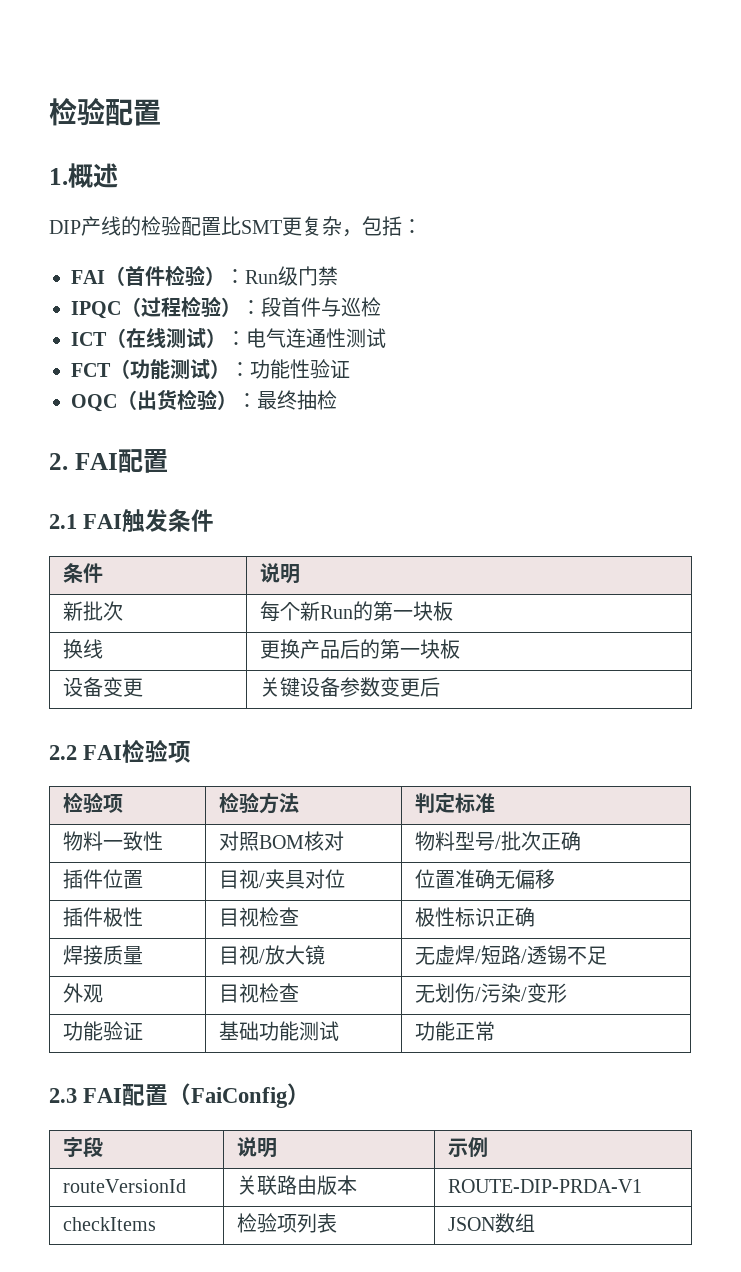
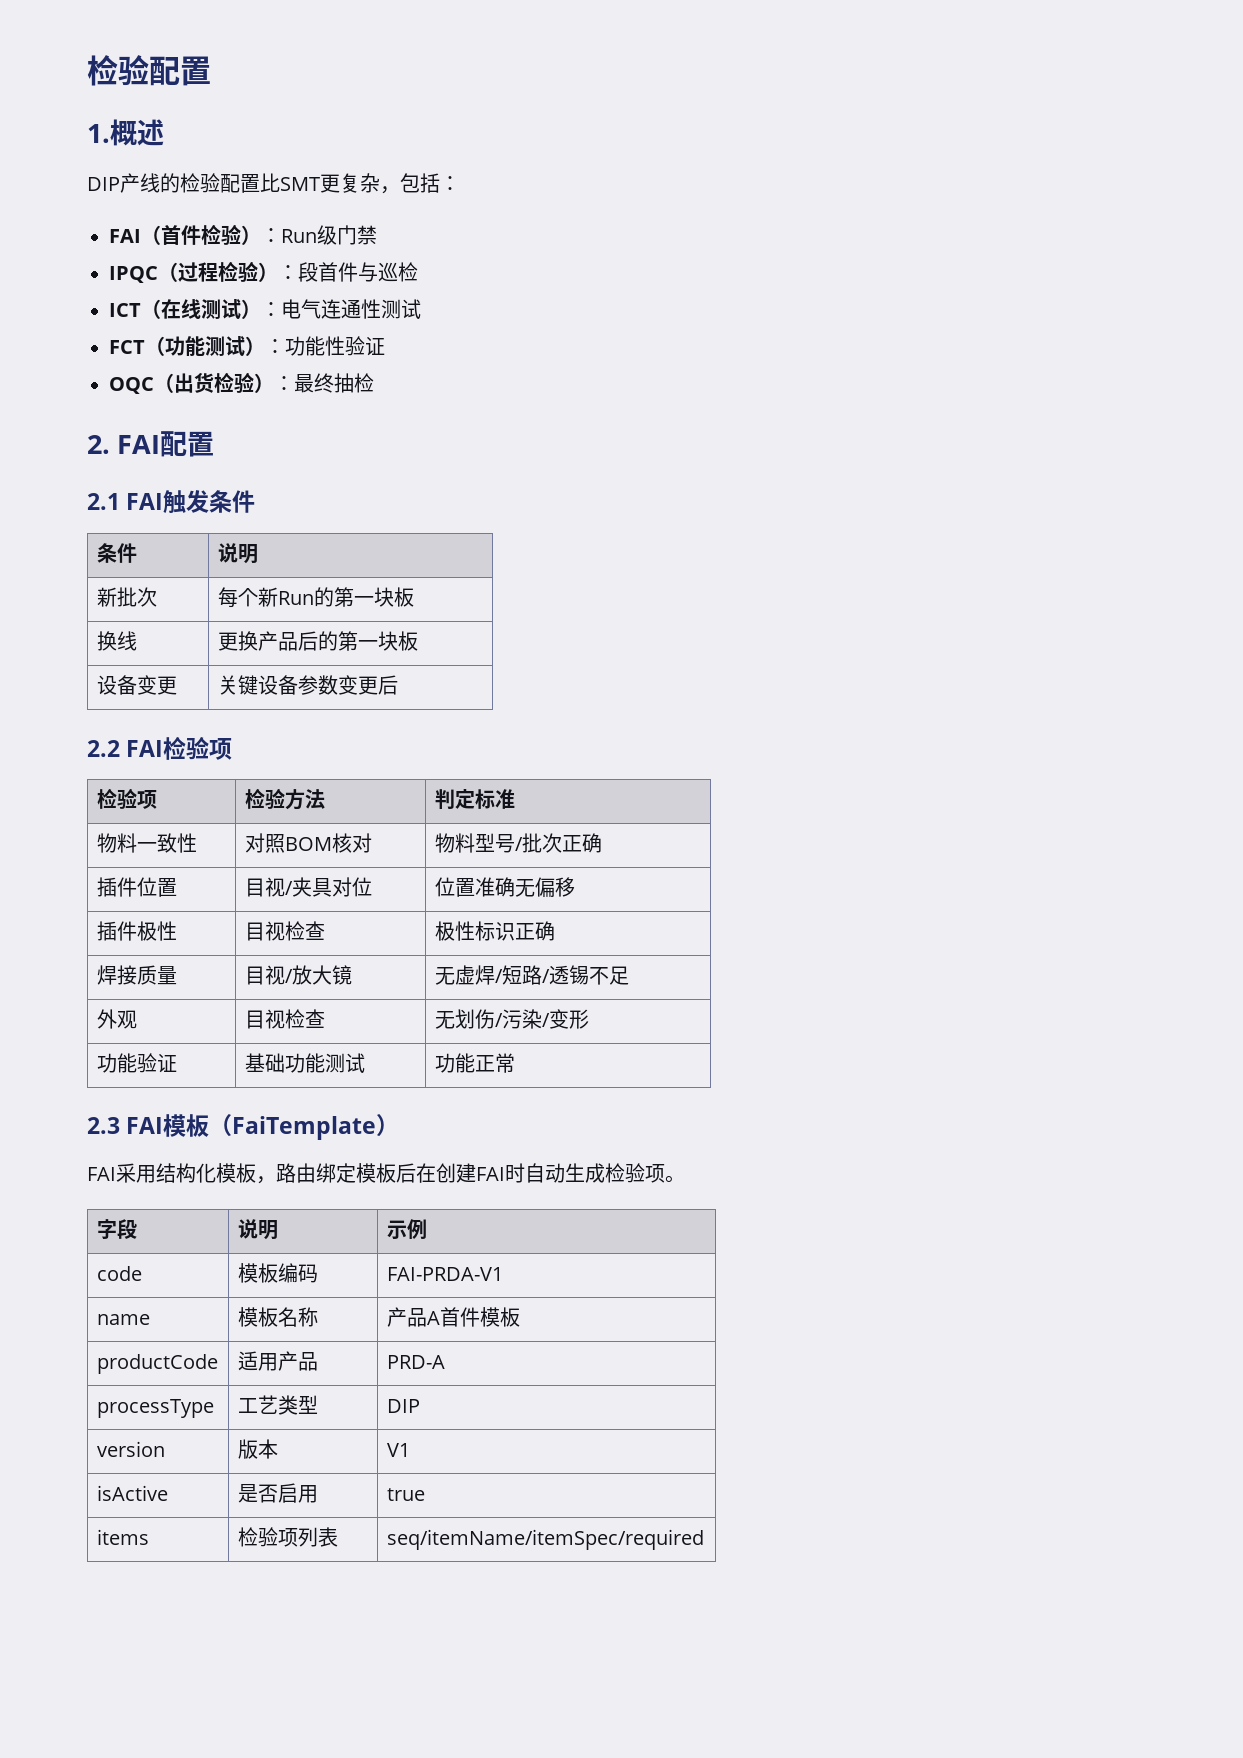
- 2.3 FAI配置（FaiConfig）
+ 2.3 FAI模板（FaiTemplate）
+ FAI采用结构化模板，路由绑定模板后在创建FAI时自动生成检验项。
  字段 | 说明 | 示例
- routeVersionId | 关联路由版本 | ROUTE-DIP-PRDA-V1
- checkItems | 检验项列表 | JSON数组
+ code | 模板编码 | FAI-PRDA-V1
+ name | 模板名称 | 产品A首件模板
+ productCode | 适用产品 | PRD-A
+ processType | 工艺类型 | DIP
+ version | 版本 | V1
+ isActive | 是否启用 | true
+ items | 检验项列表 | seq/itemName/itemSpec/required

